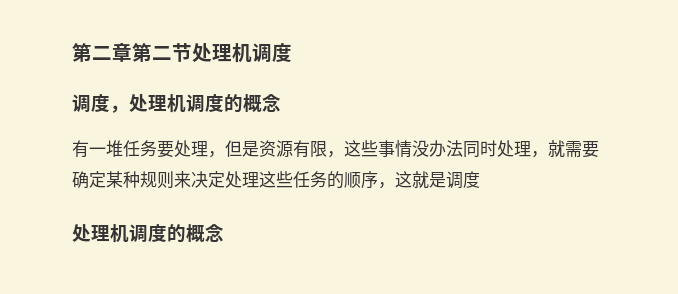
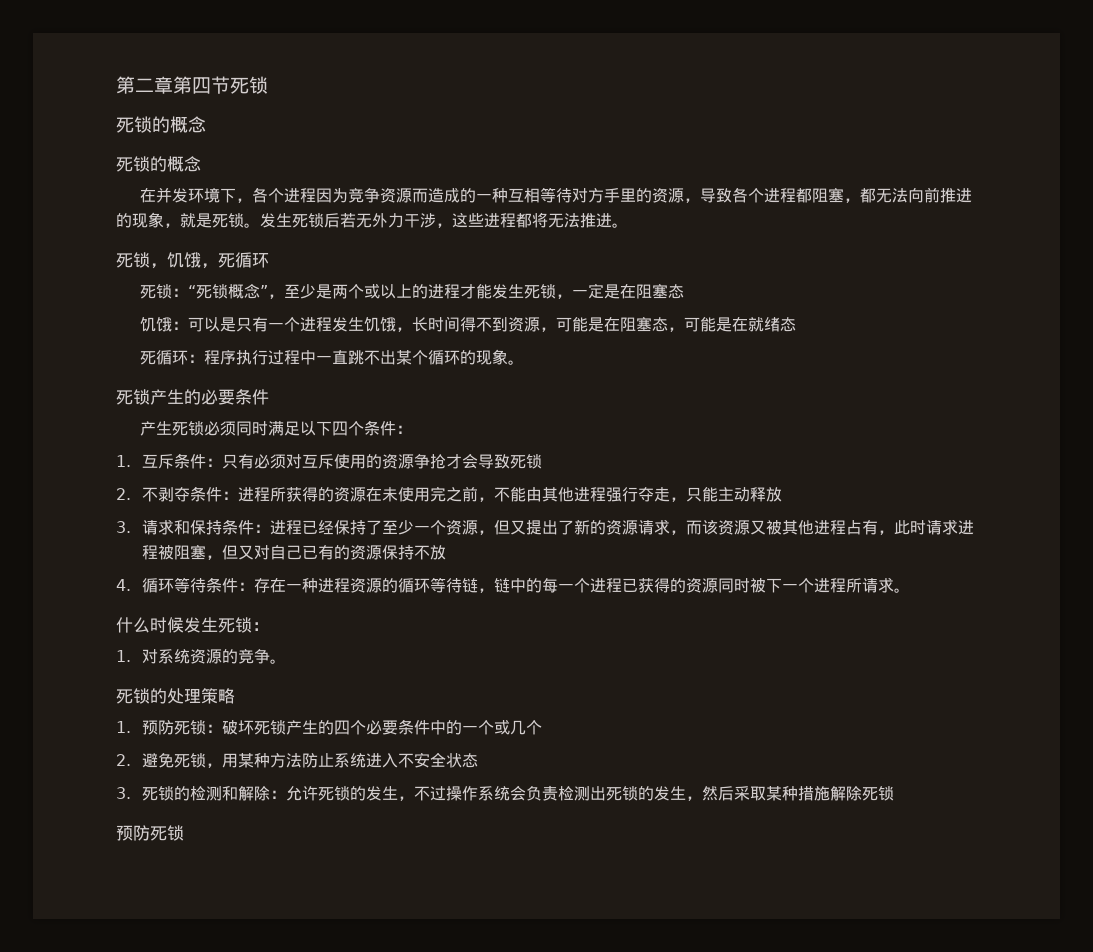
- 第二章第二节处理机调度
- 调度，处理机调度的概念
- 有一堆任务要处理，但是资源有限，这些事情没办法同时处理，就需要确定某种规则来决定处理这些任务的顺序，这就是调度
- 处理机调度的概念
+ 第二章第四节死锁
+ 死锁的概念
+ 死锁的概念
+ 在并发环境下，各个进程因为竞争资源而造成的一种互相等待对方手里的资源，导致各个进程都阻塞，都无法向前推进的现象，就是死锁。发生死锁后若无外力干涉，这些进程都将无法推进。
+ 死锁，饥饿，死循环
+ 死锁：“死锁概念”，至少是两个或以上的进程才能发生死锁，一定是在阻塞态
+ 饥饿：可以是只有一个进程发生饥饿，长时间得不到资源，可能是在阻塞态，可能是在就绪态
+ 死循环：程序执行过程中一直跳不出某个循环的现象。
+ 死锁产生的必要条件
+ 产生死锁必须同时满足以下四个条件：
+ 1.互斥条件：只有必须对互斥使用的资源争抢才会导致死锁
+ 2.不剥夺条件：进程所获得的资源在未使用完之前，不能由其他进程强行夺走，只能主动释放
+ 3.请求和保持条件：进程已经保持了至少一个资源，但又提出了新的资源请求，而该资源又被其他进程占有，此时请求进程被阻塞，但又对自己已有的资源保持不放
+ 4.循环等待条件：存在一种进程资源的循环等待链，链中的每一个进程已获得的资源同时被下一个进程所请求。
+ 什么时候发生死锁：
+ 1.对系统资源的竞争。
+ 死锁的处理策略
+ 1.预防死锁：破坏死锁产生的四个必要条件中的一个或几个
+ 2.避免死锁，用某种方法防止系统进入不安全状态
+ 3.死锁的检测和解除：允许死锁的发生，不过操作系统会负责检测出死锁的发生，然后采取某种措施解除死锁
+ 预防死锁

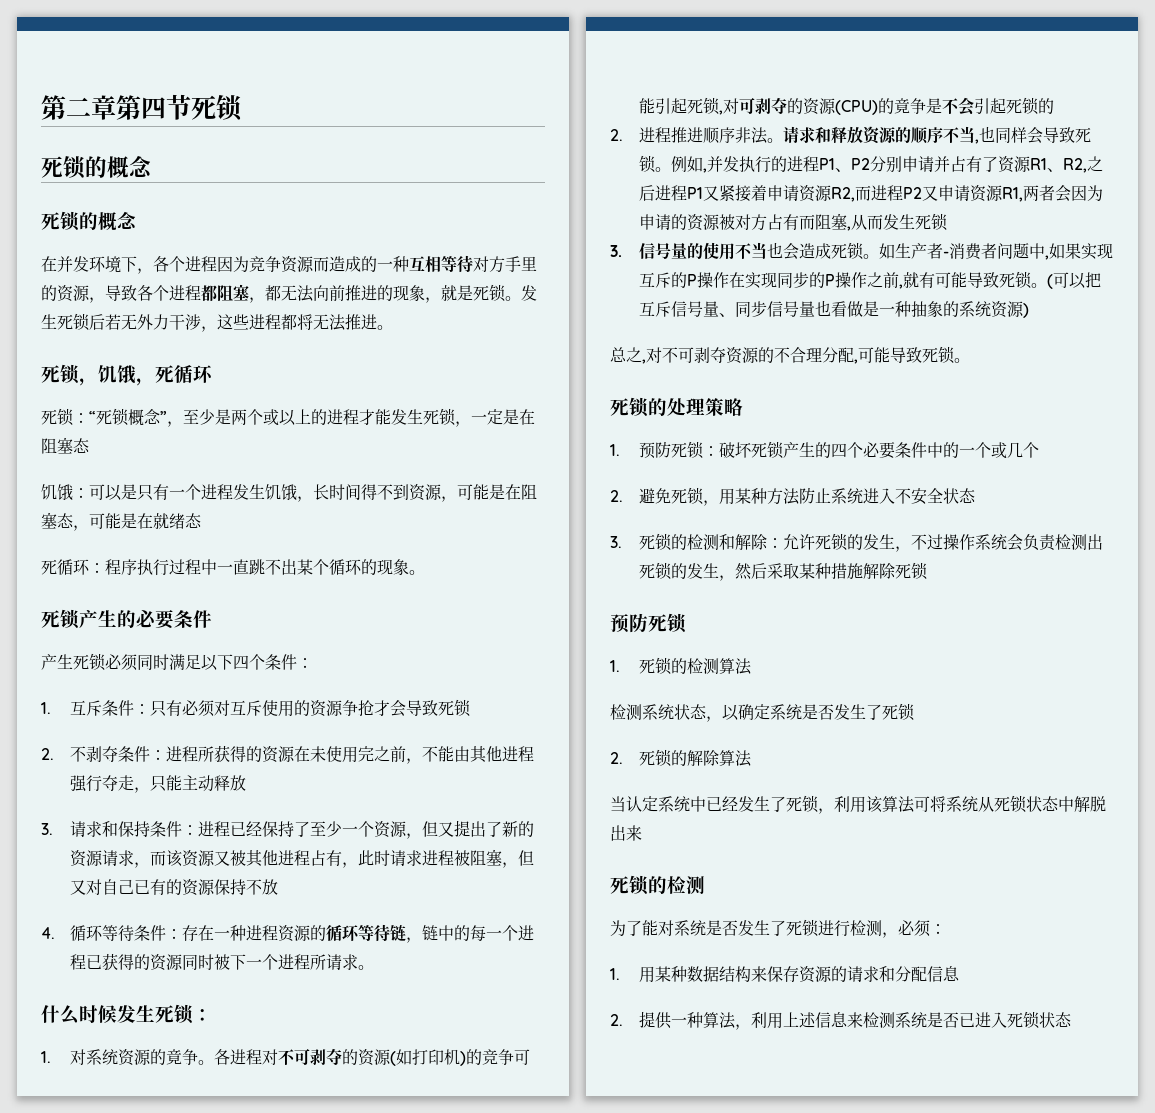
- 1.对系统资源的竞争。
+ 1.对系统资源的竟争。各进程对不可剥夺的资源(如打印机)的竞争可能引起死锁,对可剥夺的资源(CPU)的竟争是不会引起死锁的
+ 2.进程推进顺序非法。请求和释放资源的顺序不当,也同样会导致死锁。例如,并发执行的进程P1、P2分别申请并占有了资源R1、R2,之后进程P1又紧接着申请资源R2,而进程P2又申请资源R1,两者会因为申请的资源被对方占有而阻塞,从而发生死锁
+ 3.信号量的使用不当也会造成死锁。如生产者-消费者问题中,如果实现互斥的P操作在实现同步的P操作之前,就有可能导致死锁。(可以把互斥信号量、同步信号量也看做是一种抽象的系统资源)
+ 总之,对不可剥夺资源的不合理分配,可能导致死锁。
+ 1.死锁的检测算法
+ 检测系统状态，以确定系统是否发生了死锁
+ 2.死锁的解除算法
+ 当认定系统中已经发生了死锁，利用该算法可将系统从死锁状态中解脱出来
+ 死锁的检测
+ 为了能对系统是否发生了死锁进行检测，必须：
+ 1.用某种数据结构来保存资源的请求和分配信息
+ 2.提供一种算法，利用上述信息来检测系统是否已进入死锁状态

